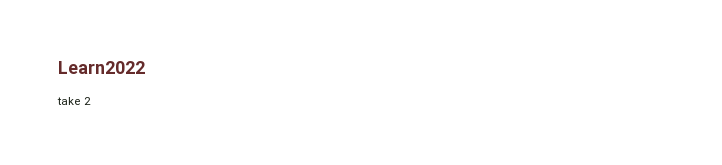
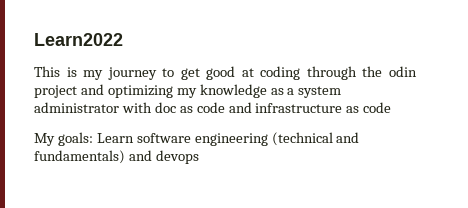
- take 2
+ This is my journey to get good at coding through the odin project and optimizing my knowledge as a system administrator with doc as code and infrastructure as code
+ My goals: Learn software engineering (technical and fundamentals) and devops

